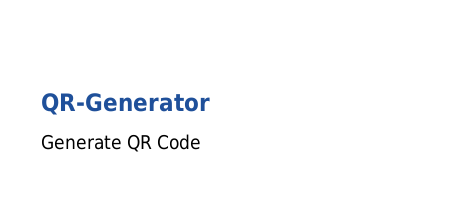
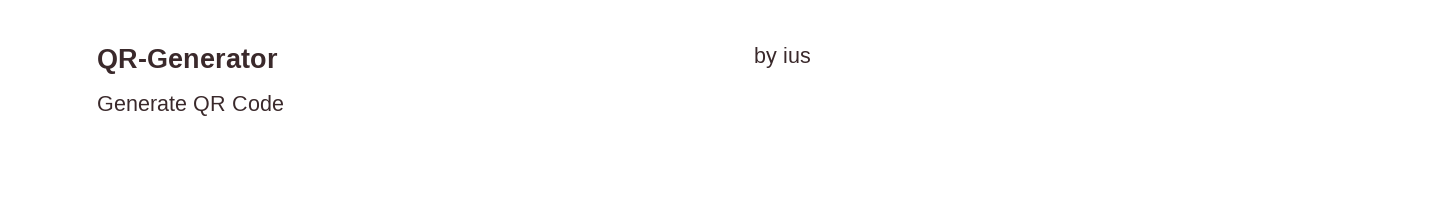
+ by ius

